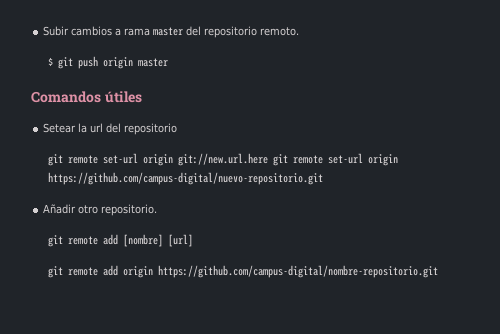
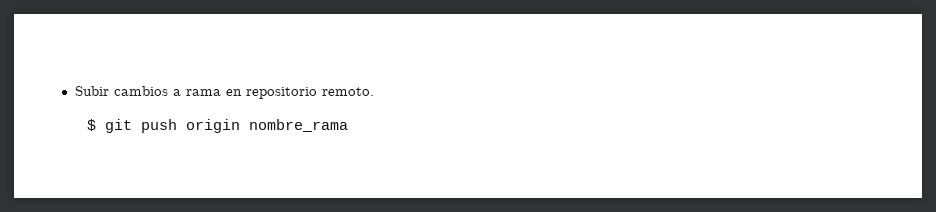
- Subir cambios a rama master del repositorio remoto.
+ Subir cambios a rama en repositorio remoto.
- $ git push origin master
- Comandos útiles
- Setear la url del repositorio
- git remote set-url origin git://new.url.here git remote set-url origin https://github.com/campus-digital/nuevo-repositorio.git
- Añadir otro repositorio.
- git remote add [nombre] [url]
- git remote add origin https://github.com/campus-digital/nombre-repositorio.git
+ $ git push origin nombre_rama

